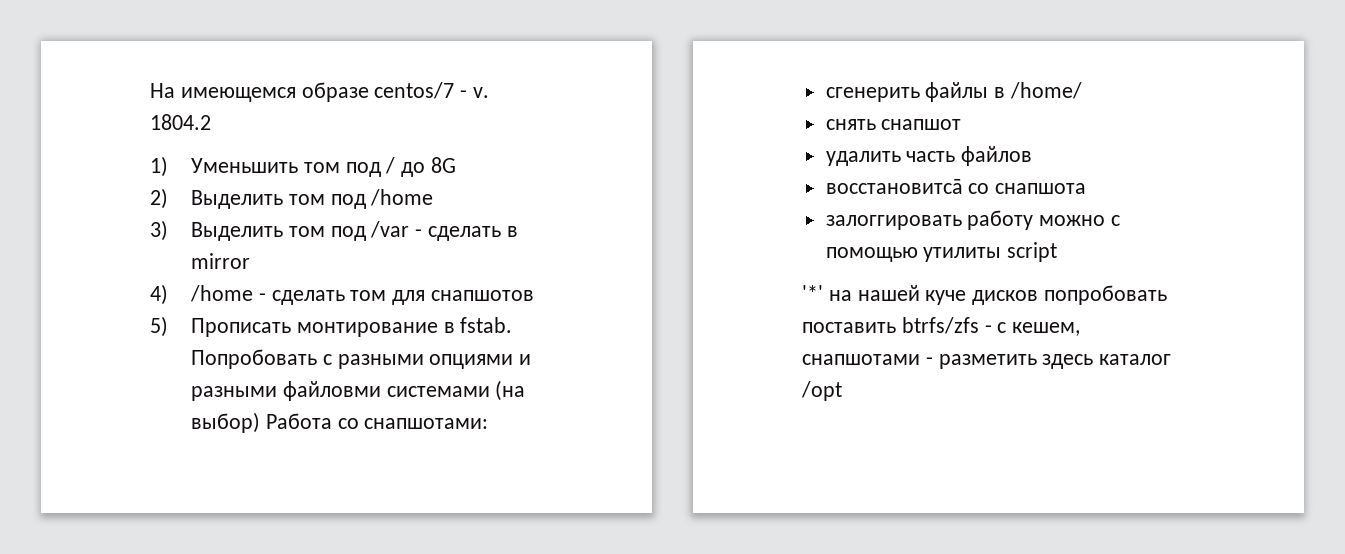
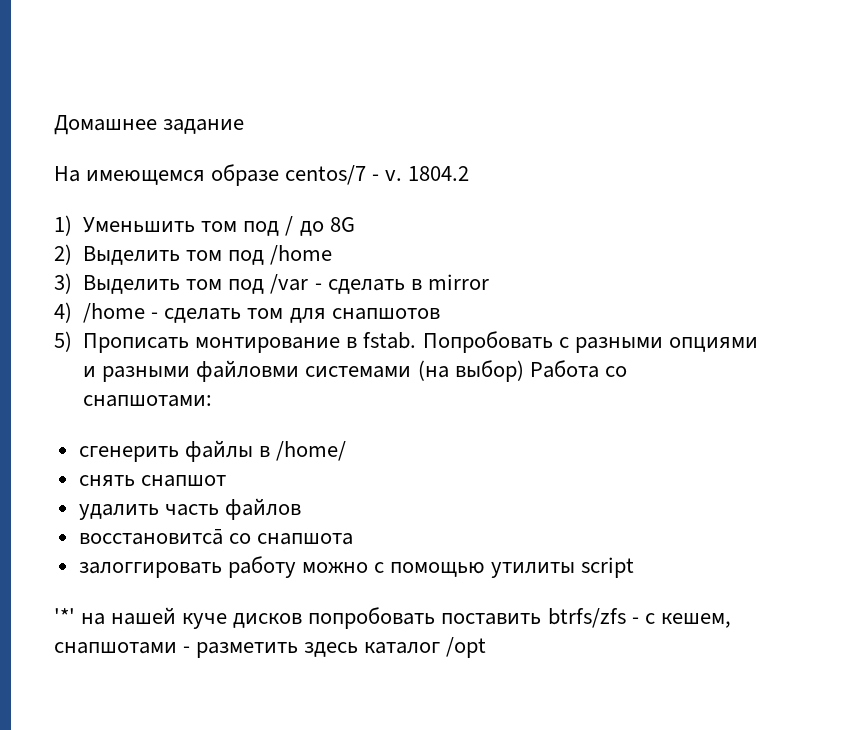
+ Домашнее задание

